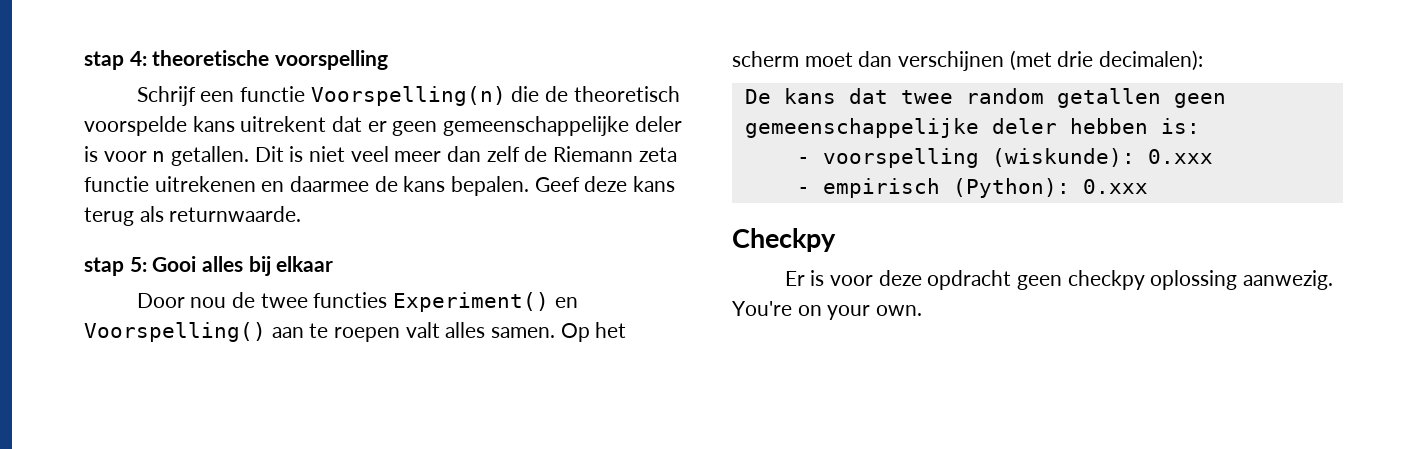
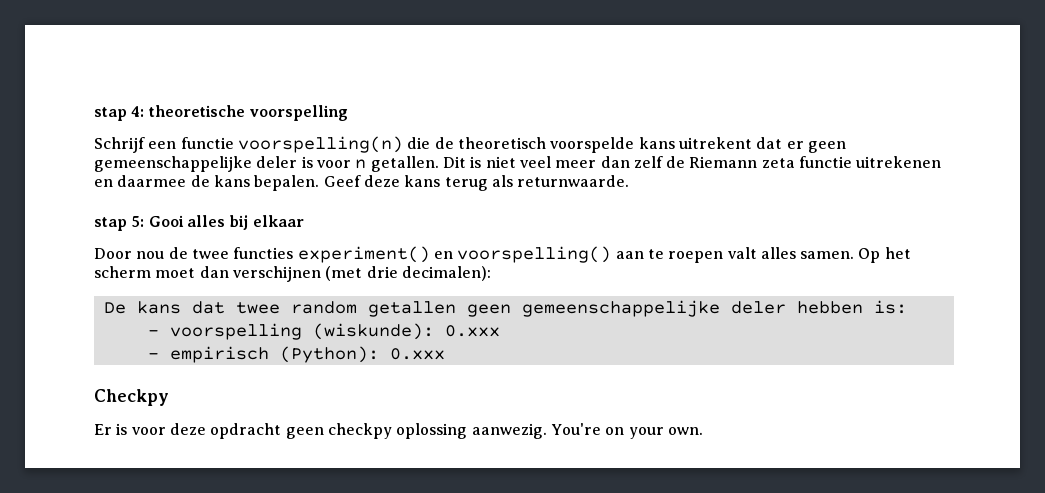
- Schrijf een functie Voorspelling(n) die de theoretisch voorspelde kans uitrekent dat er geen gemeenschappelijke deler is voor n getallen.
+ Schrijf een functie voorspelling(n) die de theoretisch voorspelde kans uitrekent dat er geen gemeenschappelijke deler is voor n getallen.
- Door nou de twee functies Experiment() en Voorspelling() aan te roepen valt alles samen.
+ Door nou de twee functies experiment() en voorspelling() aan te roepen valt alles samen.

